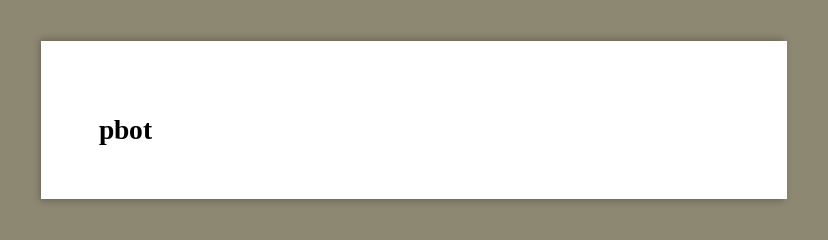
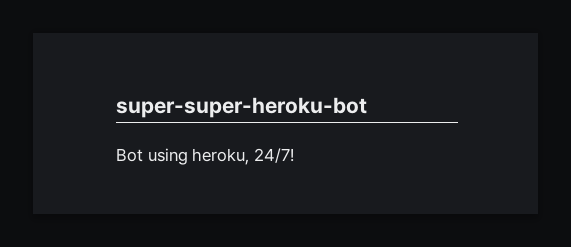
- pbot
+ super-super-heroku-bot
+ Bot using heroku, 24/7!

